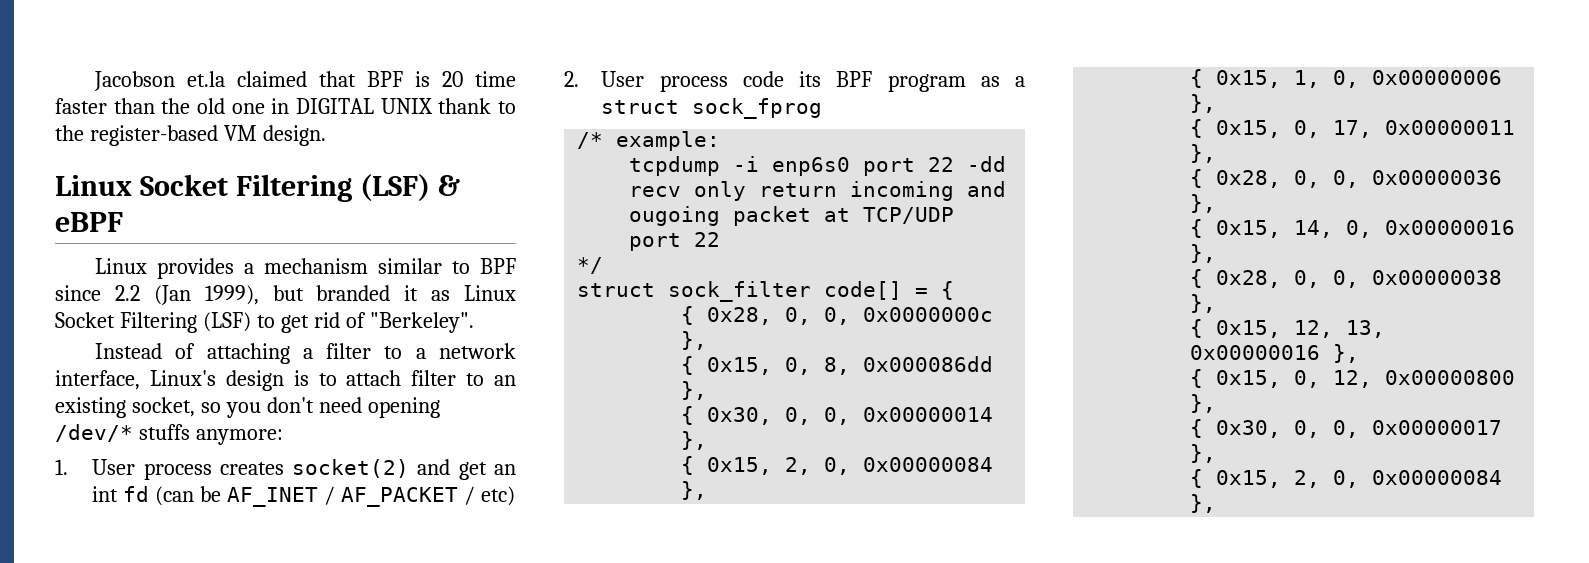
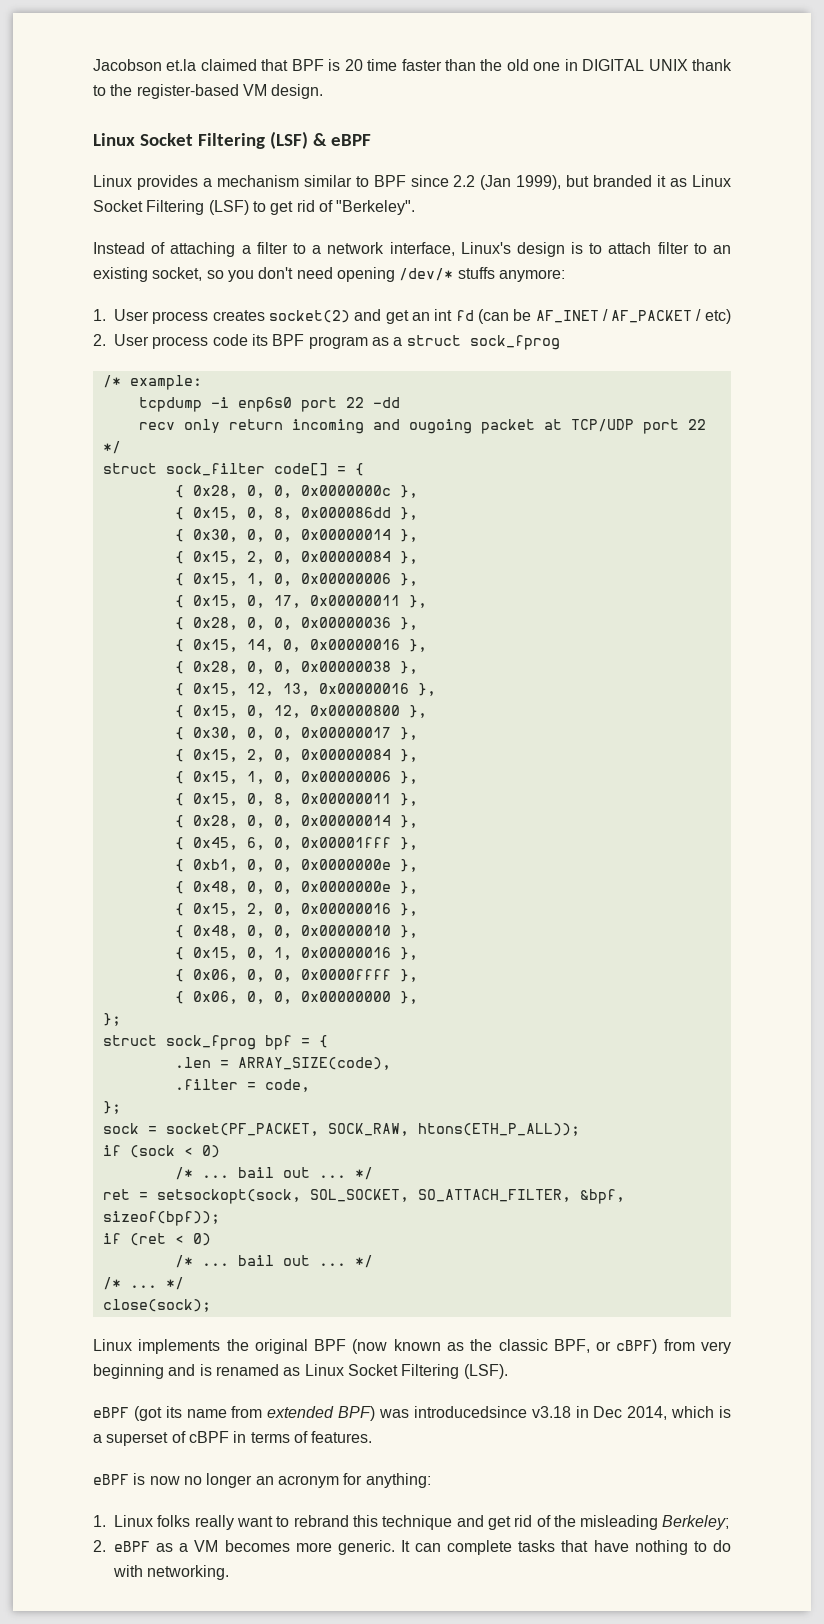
  { 0x30, 0, 0, 0x00000017 },
  { 0x15, 2, 0, 0x00000084 },
+ { 0x15, 1, 0, 0x00000006 },
+ { 0x15, 0, 8, 0x00000011 },
+ { 0x28, 0, 0, 0x00000014 },
+ { 0x45, 6, 0, 0x00001fff },
+ { 0xb1, 0, 0, 0x0000000e },
+ { 0x48, 0, 0, 0x0000000e },
+ { 0x15, 2, 0, 0x00000016 },
+ { 0x48, 0, 0, 0x00000010 },
+ { 0x15, 0, 1, 0x00000016 },
+ { 0x06, 0, 0, 0x0000ffff },
+ { 0x06, 0, 0, 0x00000000 },
+ };
+ struct sock_fprog bpf = {
+ .len = ARRAY_SIZE(code),
+ .filter = code,
+ };
+ sock = socket(PF_PACKET, SOCK_RAW, htons(ETH_P_ALL));
+ if (sock < 0)
+ /* ... bail out ... */
+ ret = setsockopt(sock, SOL_SOCKET, SO_ATTACH_FILTER, &bpf, sizeof(bpf));
+ if (ret < 0)
+ /* ... bail out ... */
+ /* ... */
+ close(sock);
+ Linux implements the original BPF (now known as the classic BPF, or cBPF) from very beginning and is renamed as Linux Socket Filtering (LSF).
+ eBPF (got its name from extended BPF) was introducedsince v3.18 in Dec 2014, which is a superset of cBPF in terms of features.
+ eBPF is now no longer an acronym for anything:
+ 1. Linux folks really want to rebrand this technique and get rid of the misleading Berkeley;
+ 2. eBPF as a VM becomes more generic. It can complete tasks that have nothing to do with networking.

